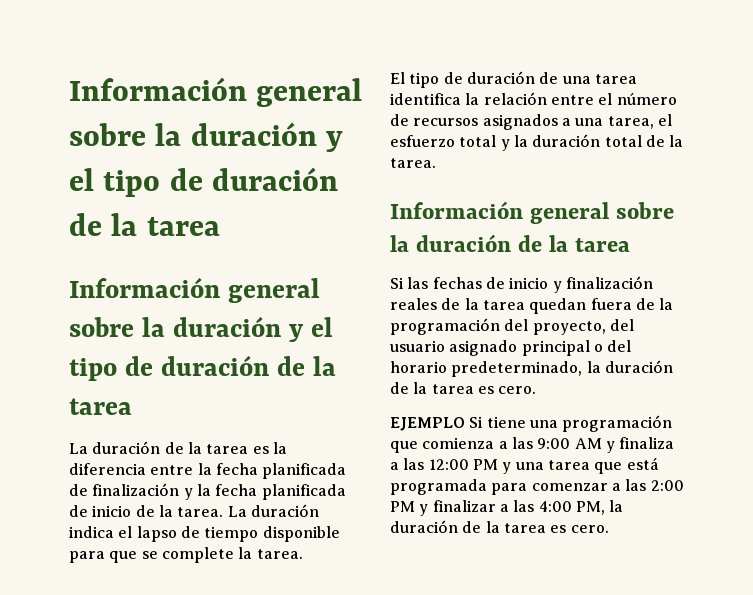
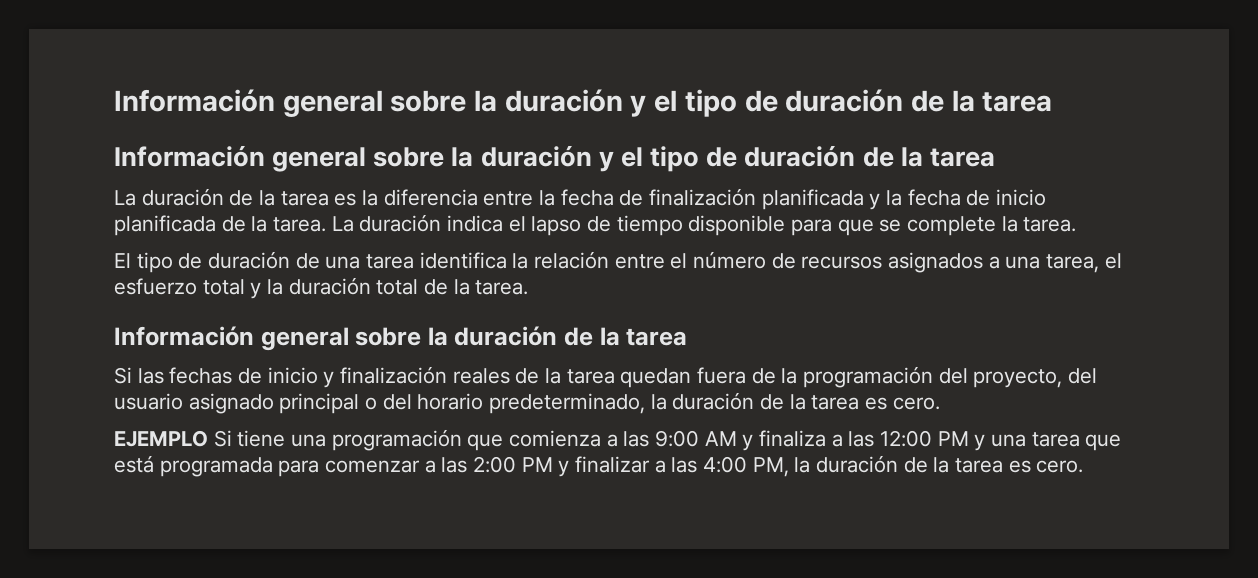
- La duración de la tarea es la diferencia entre la fecha planificada de finalización y la fecha planificada de inicio de la tarea.
+ La duración de la tarea es la diferencia entre la fecha de finalización planificada y la fecha de inicio planificada de la tarea.

